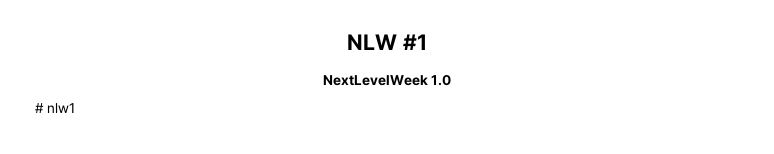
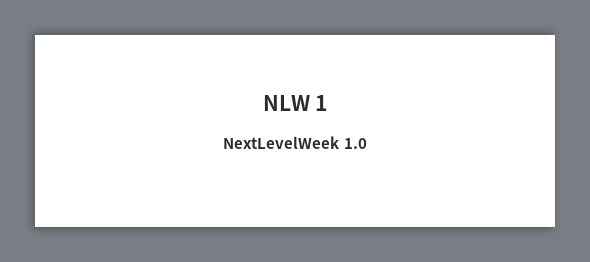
- NLW #1
+ NLW 1
- # nlw1

